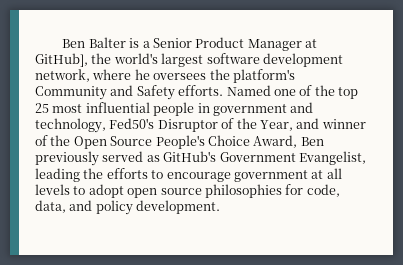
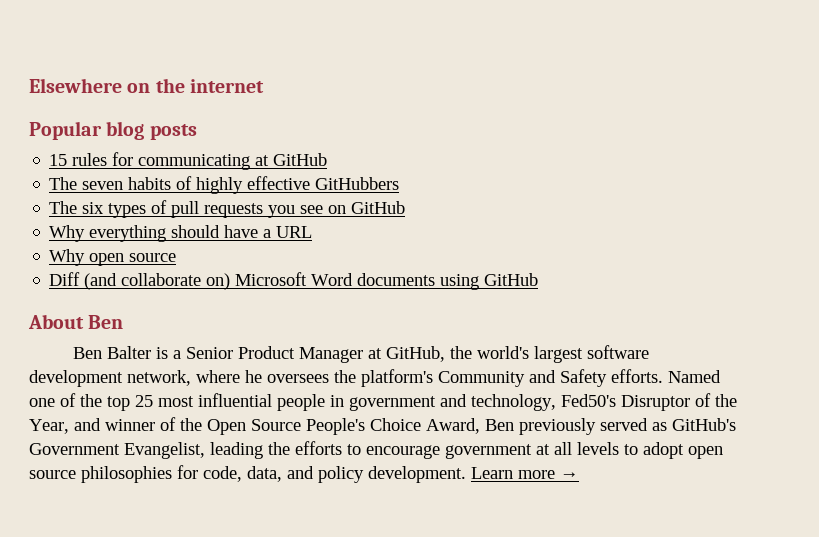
+ Elsewhere on the internet
+ Popular blog posts
+ 15 rules for communicating at GitHub
+ The seven habits of highly effective GitHubbers
+ The six types of pull requests you see on GitHub
+ Why everything should have a URL
+ Why open source
+ Diff (and collaborate on) Microsoft Word documents using GitHub
+ About Ben
- Ben Balter is a Senior Product Manager at GitHub], the world's largest software development network, where he oversees the platform's Community and Safety efforts.
+ Ben Balter is a Senior Product Manager at GitHub, the world's largest software development network, where he oversees the platform's Community and Safety efforts.
+ Learn more →

